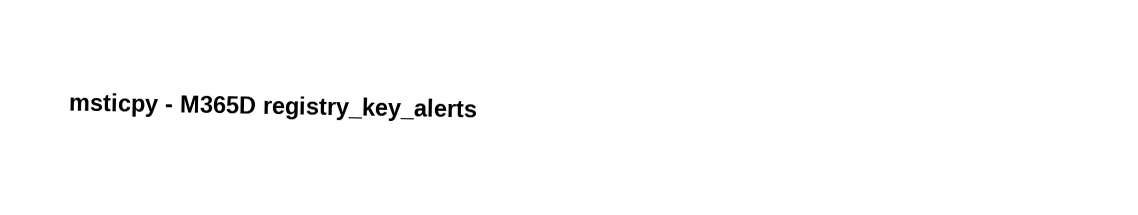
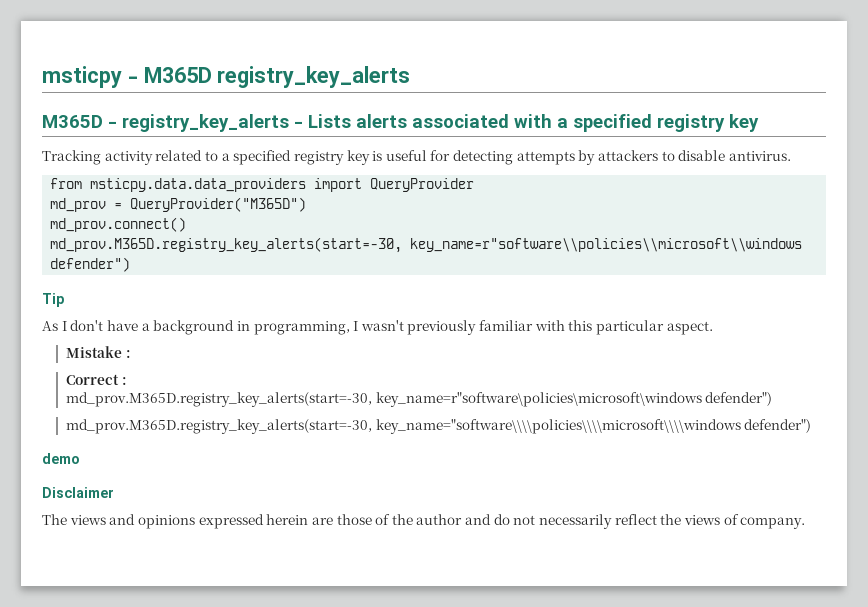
+ M365D - registry_key_alerts - Lists alerts associated with a specified registry key
+ Tracking activity related to a specified registry key is useful for detecting attempts by attackers to disable antivirus.
+ from msticpy.data.data_providers import QueryProvider
+ md_prov = QueryProvider("M365D")
+ md_prov.connect()
+ md_prov.M365D.registry_key_alerts(start=-30, key_name=r"software\\policies\\microsoft\\windows defender")
+ Tip
+ As I don't have a background in programming, I wasn't previously familiar with this particular aspect.
+ Mistake :
+ Correct :
+ md_prov.M365D.registry_key_alerts(start=-30, key_name=r"software\policies\microsoft\windows defender")
+ md_prov.M365D.registry_key_alerts(start=-30, key_name="software\\\\policies\\\\microsoft\\\\windows defender")
+ demo
+ Disclaimer
+ The views and opinions expressed herein are those of the author and do not necessarily reflect the views of company.

